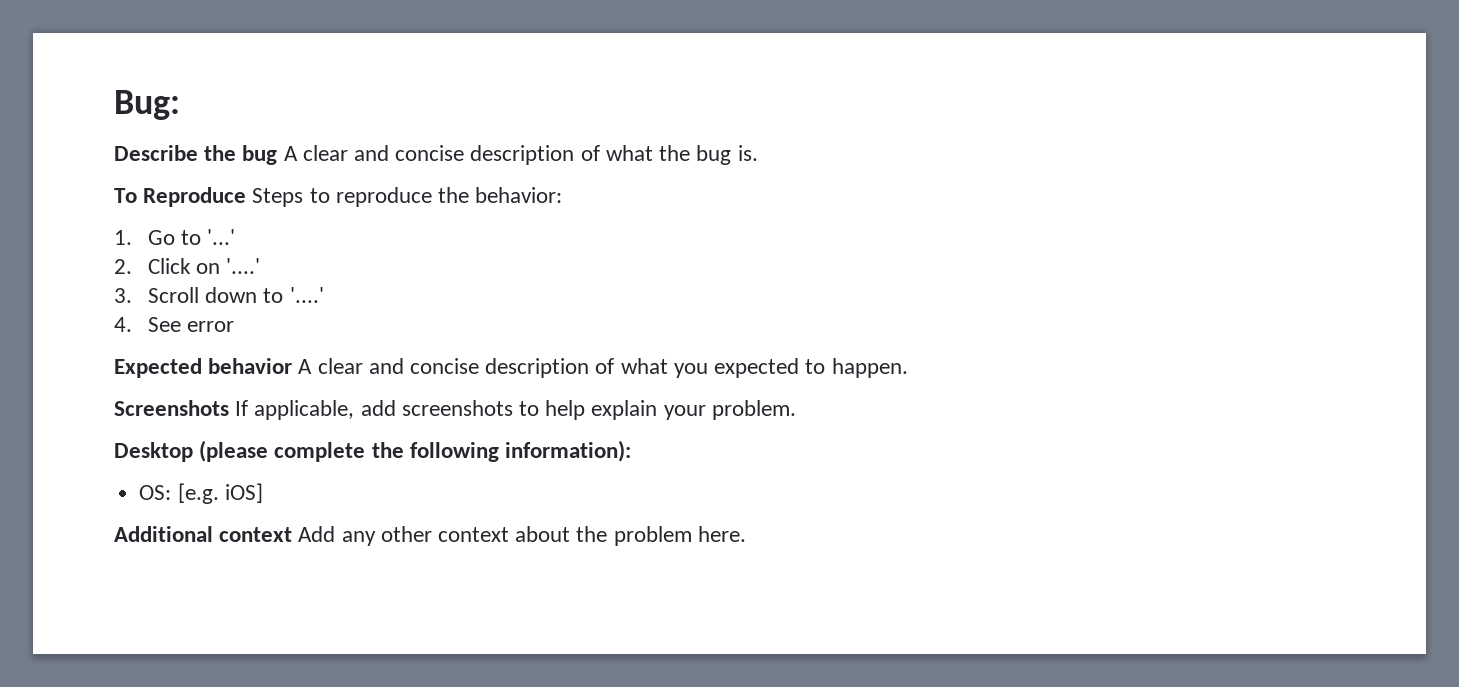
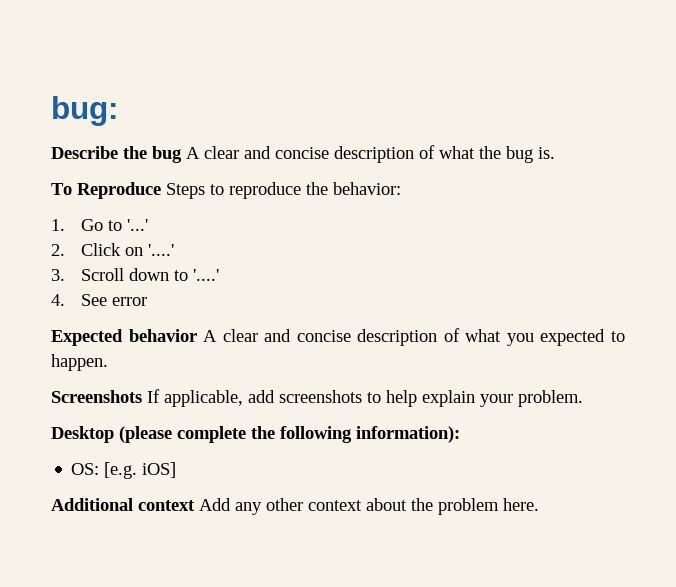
- Bug:
+ bug:

